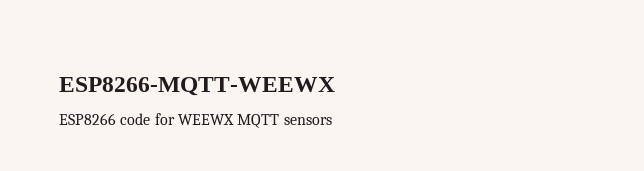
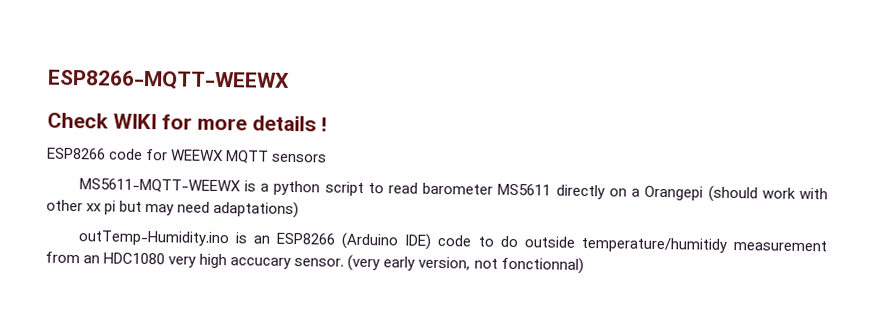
+ Check WIKI for more details !
+ MS5611-MQTT-WEEWX is a python script to read barometer MS5611 directly on a Orangepi (should work with other xx pi but may need adaptations)
+ outTemp-Humidity.ino is an ESP8266 (Arduino IDE) code to do outside temperature/humitidy measurement from an HDC1080 very high accucary sensor. (very early version, not fonctionnal)

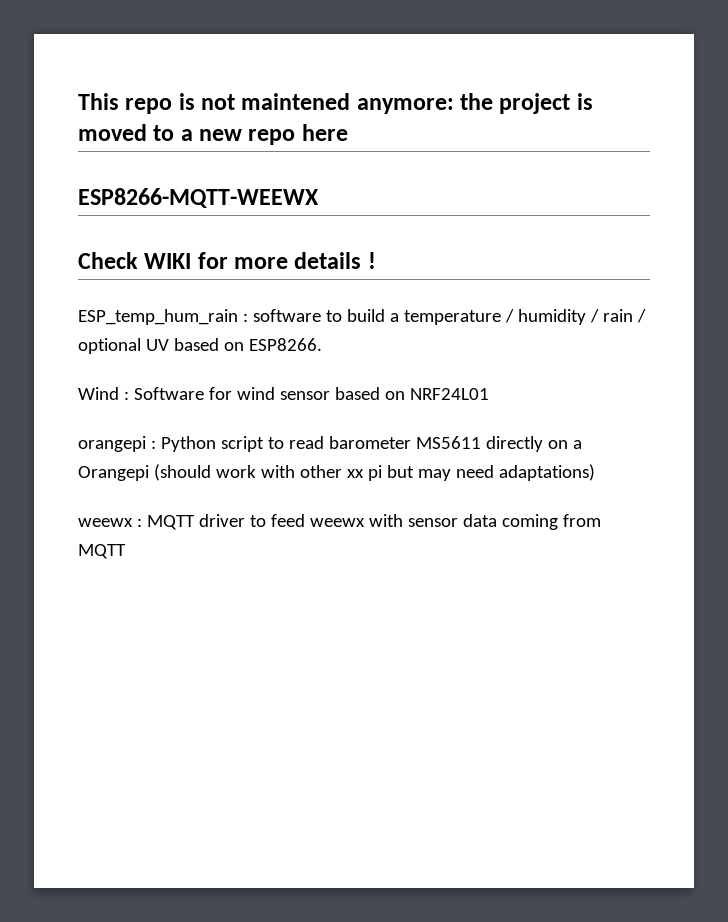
+ This repo is not maintened anymore: the project is moved to a new repo here
- ESP8266 code for WEEWX MQTT sensors
- MS5611-MQTT-WEEWX is a python script to read barometer MS5611 directly on a Orangepi (should work with other xx pi but may need adaptations)
+ ESP_temp_hum_rain : software to build a temperature / humidity / rain / optional UV based on ESP8266.
+ Wind : Software for wind sensor based on NRF24L01
+ orangepi : Python script to read barometer MS5611 directly on a Orangepi (should work with other xx pi but may need adaptations)
- outTemp-Humidity.ino is an ESP8266 (Arduino IDE) code to do outside temperature/humitidy measurement from an HDC1080 very high accucary sensor. (very early version, not fonctionnal)
+ weewx : MQTT driver to feed weewx with sensor data coming from MQTT

